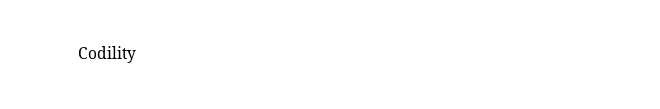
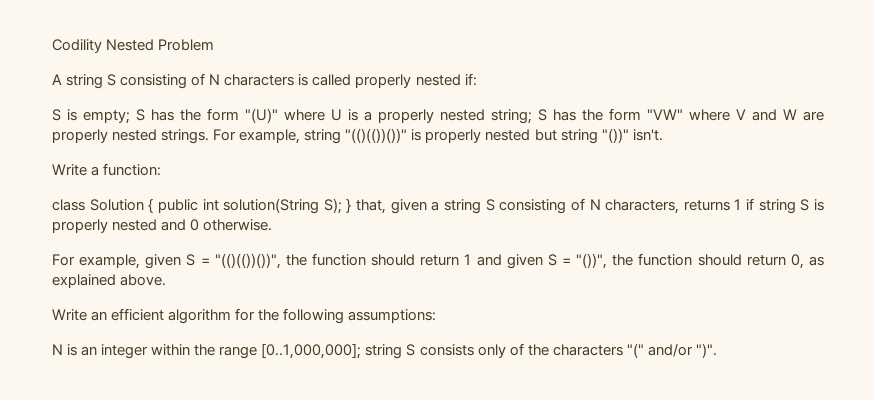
- Codility
+ Codility Nested Problem
+ A string S consisting of N characters is called properly nested if:
+ S is empty; S has the form "(U)" where U is a properly nested string; S has the form "VW" where V and W are properly nested strings. For example, string "(()(())())" is properly nested but string "())" isn't.
+ Write a function:
+ class Solution { public int solution(String S); } that, given a string S consisting of N characters, returns 1 if string S is properly nested and 0 otherwise.
+ For example, given S = "(()(())())", the function should return 1 and given S = "())", the function should return 0, as explained above.
+ Write an efficient algorithm for the following assumptions:
+ N is an integer within the range [0..1,000,000]; string S consists only of the characters "(" and/or ")".

